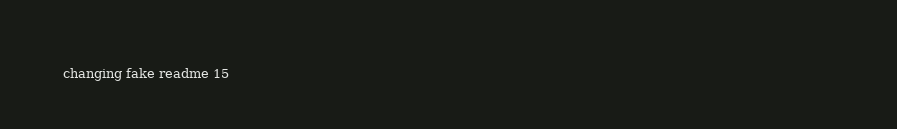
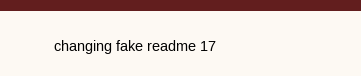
- changing fake readme 15
+ changing fake readme 17

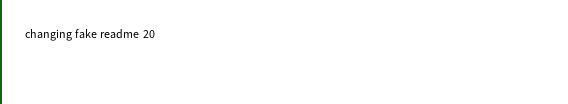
- changing fake readme 17
+ changing fake readme 20

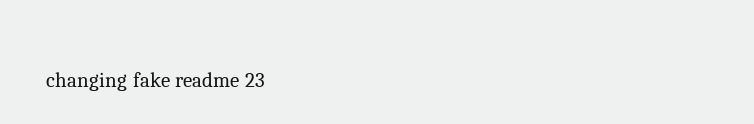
- changing fake readme 20
+ changing fake readme 23

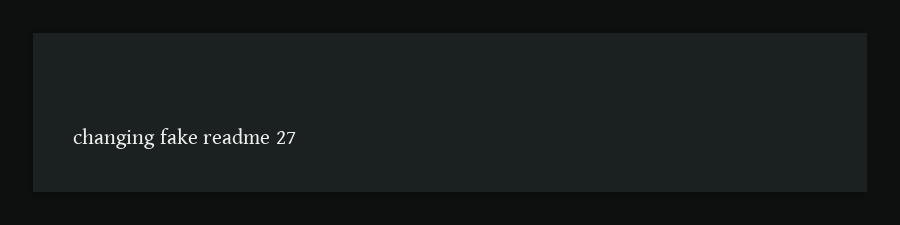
- changing fake readme 23
+ changing fake readme 27

